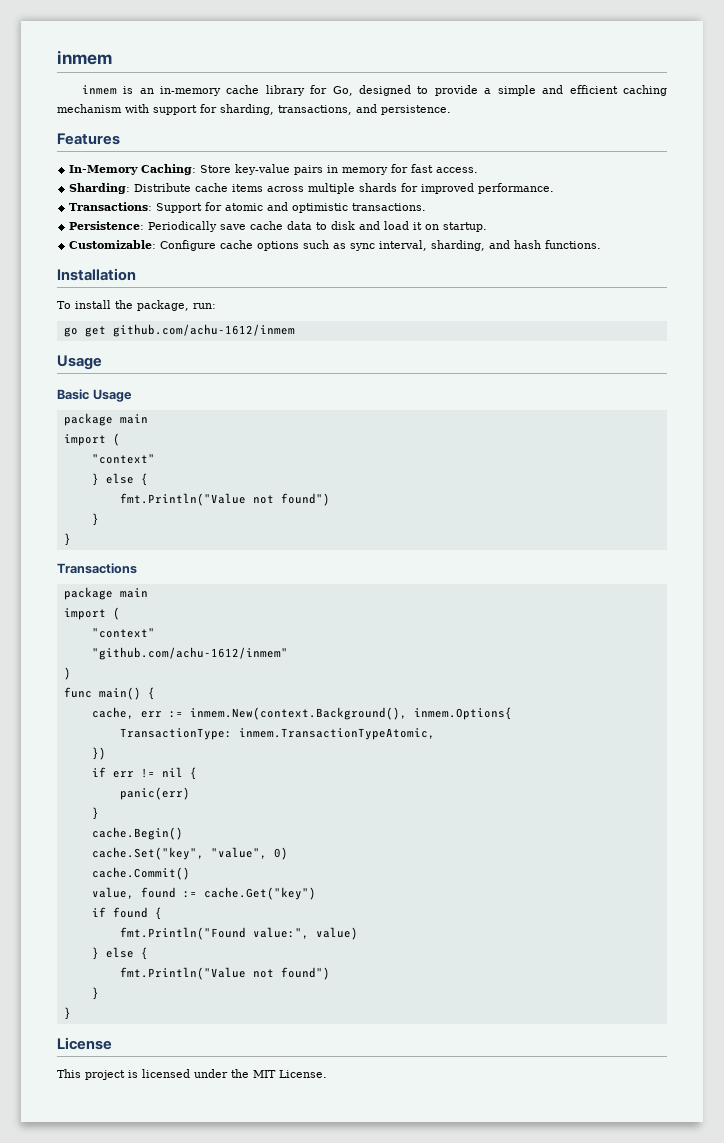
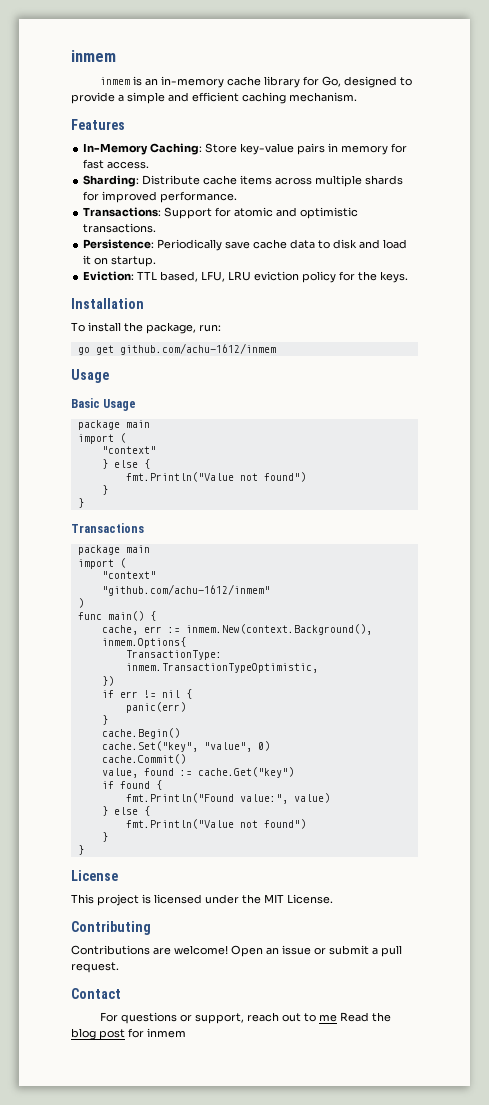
- inmem is an in-memory cache library for Go, designed to provide a simple and efficient caching mechanism with support for sharding, transactions, and persistence.
+ inmem is an in-memory cache library for Go, designed to provide a simple and efficient caching mechanism.
- Customizable: Configure cache options such as sync interval, sharding, and hash functions.
+ Eviction: TTL based, LFU, LRU eviction policy for the keys.
- TransactionType: inmem.TransactionTypeAtomic,
+ TransactionType: inmem.TransactionTypeOptimistic,
+ Contributing
+ Contributions are welcome! Open an issue or submit a pull request.
+ Contact
+ For questions or support, reach out to me Read the blog post for inmem

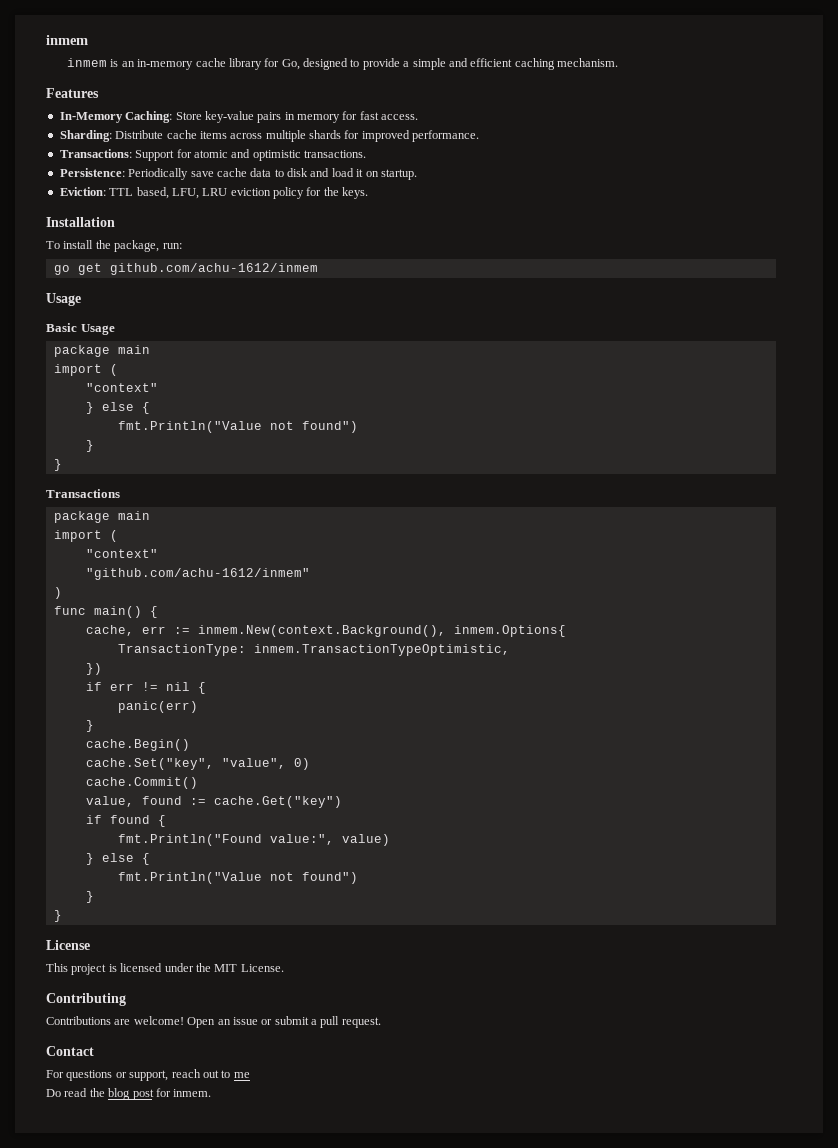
- For questions or support, reach out to me Read the blog post for inmem
+ For questions or support, reach out to me
+ Do read the blog post for inmem.

